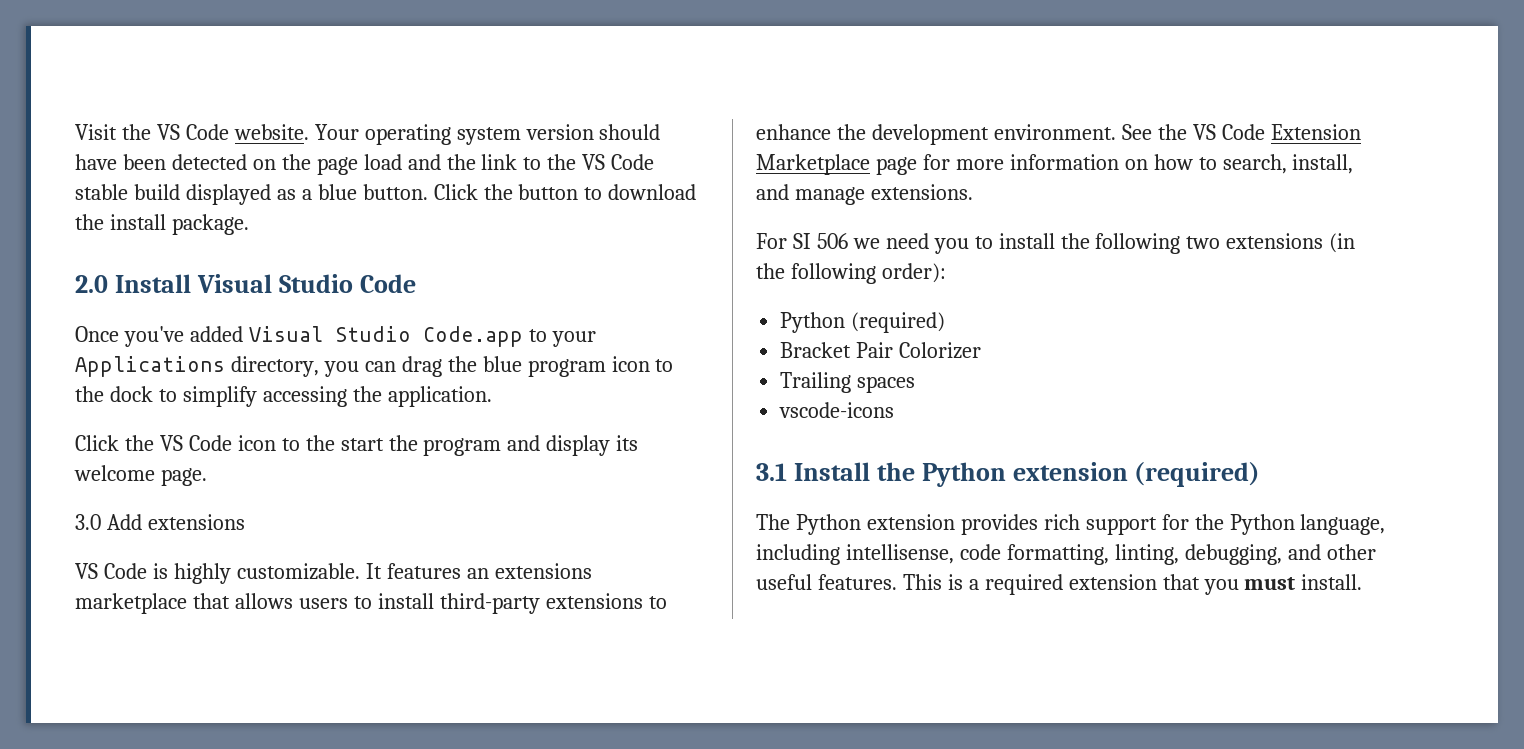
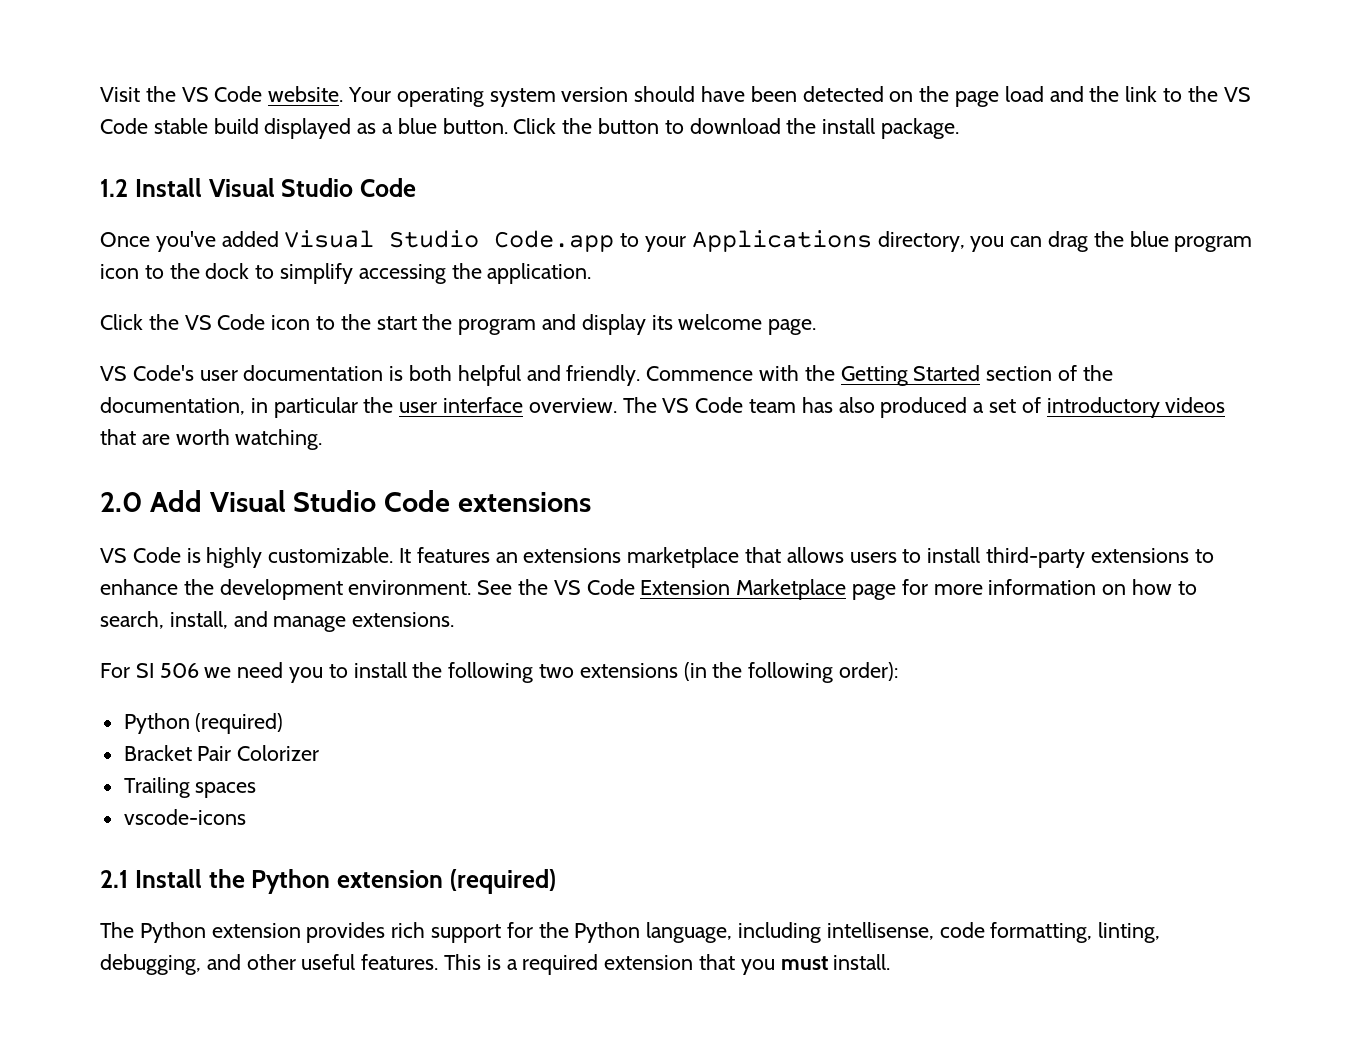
- 2.0 Install Visual Studio Code
+ 1.2 Install Visual Studio Code
- 3.0 Add extensions
+ VS Code's user documentation is both helpful and friendly. Commence with the Getting Started section of the documentation, in particular the user interface overview. The VS Code team has also produced a set of introductory videos that are worth watching.
+ 2.0 Add Visual Studio Code extensions
- 3.1 Install the Python extension (required)
+ 2.1 Install the Python extension (required)

